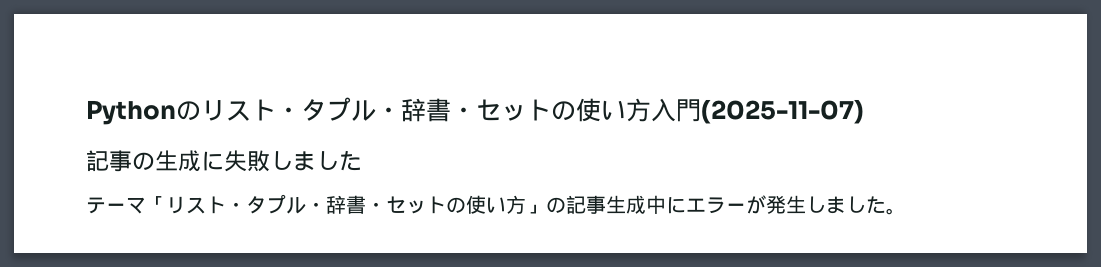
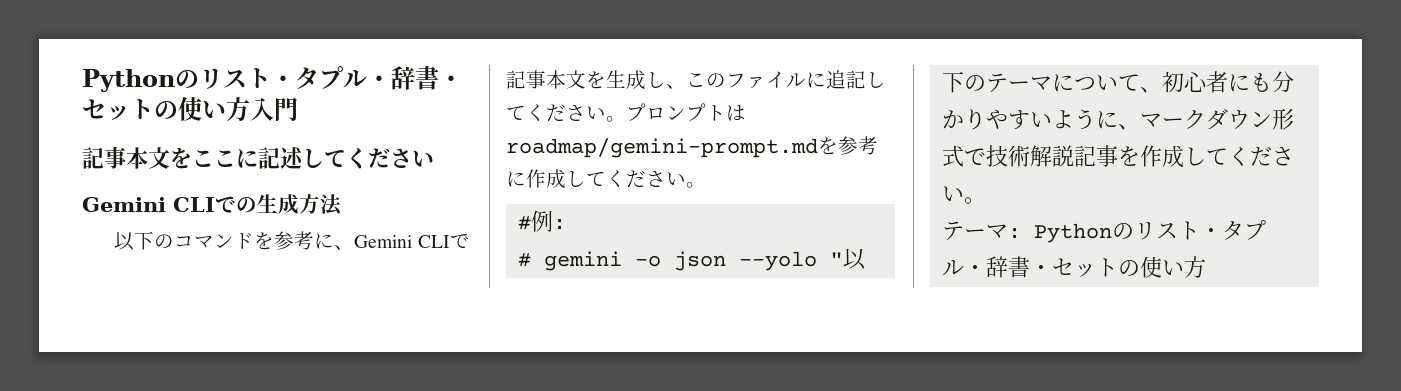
- Pythonのリスト・タプル・辞書・セットの使い方入門(2025-11-07)
- 記事の生成に失敗しました
- テーマ「リスト・タプル・辞書・セットの使い方」の記事生成中にエラーが発生しました。
+ Pythonのリスト・タプル・辞書・セットの使い方入門
+ 記事本文をここに記述してください
+ Gemini CLIでの生成方法
+ 以下のコマンドを参考に、Gemini CLIで記事本文を生成し、このファイルに追記してください。プロンプトはroadmap/gemini-prompt.mdを参考に作成してください。
+ #例:
+ # gemini -o json --yolo "以下のテーマについて、初心者にも分かりやすいように、マークダウン形式で技術解説記事を作成してください。
+ テーマ: Pythonのリスト・タプル・辞書・セットの使い方

